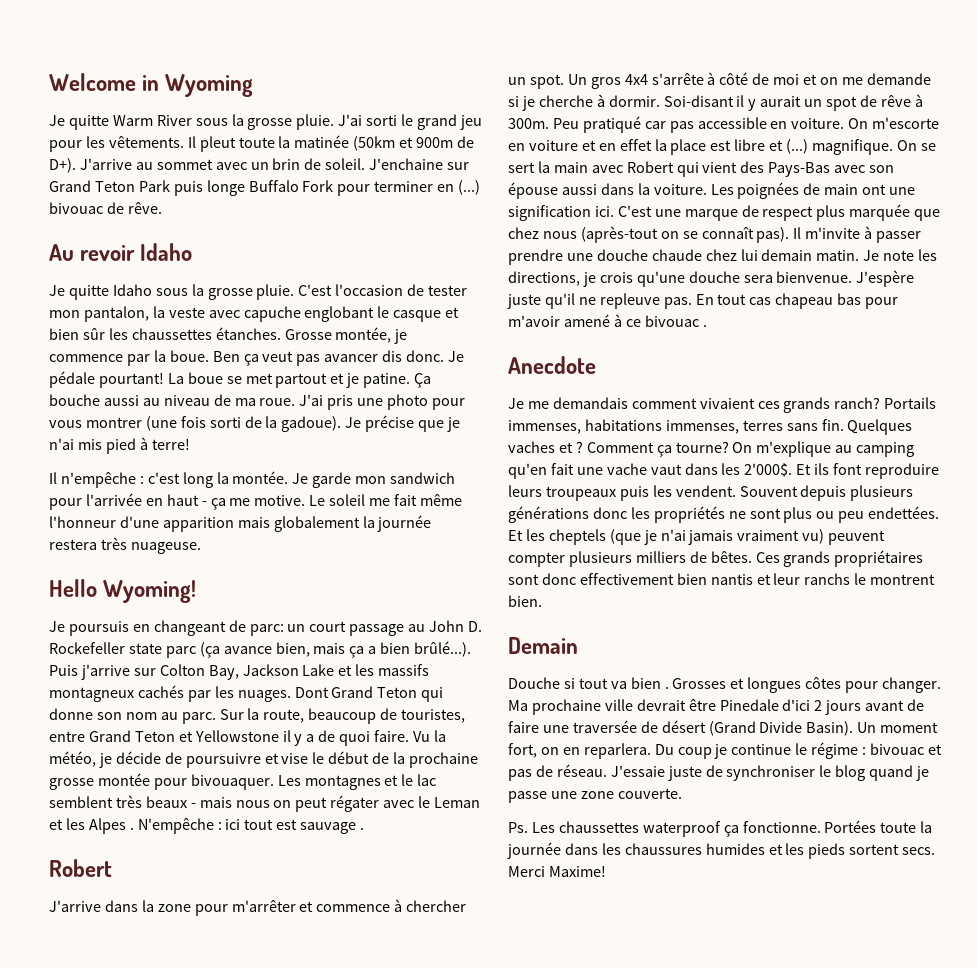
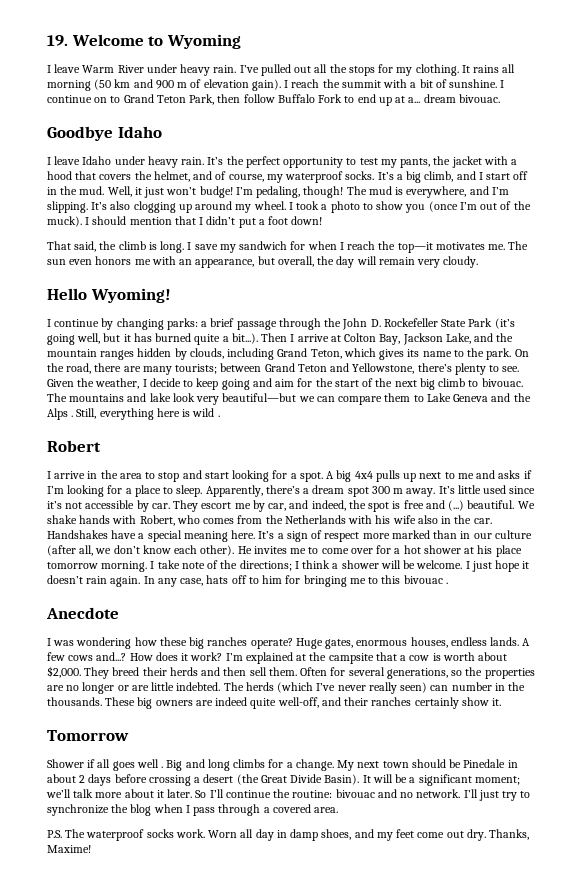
- Welcome in Wyoming
- Je quitte Warm River sous la grosse pluie. J'ai sorti le grand jeu pour les vêtements. Il pleut toute la matinée (50km et 900m de D+). J'arrive au sommet avec un brin de soleil. J'enchaine sur Grand Teton Park puis longe Buffalo Fork pour terminer en (...) bivouac de rêve.
- Au revoir Idaho
- Je quitte Idaho sous la grosse pluie. C'est l'occasion de tester mon pantalon, la veste avec capuche englobant le casque et bien sûr les chaussettes étanches. Grosse montée, je commence par la boue. Ben ça veut pas avancer dis donc. Je pédale pourtant! La boue se met partout et je patine. Ça bouche aussi au niveau de ma roue. J'ai pris une photo pour vous montrer (une fois sorti de la gadoue). Je précise que je n'ai mis pied à terre!
- Il n'empêche : c'est long la montée. Je garde mon sandwich pour l'arrivée en haut - ça me motive. Le soleil me fait même l'honneur d'une apparition mais globalement la journée restera très nuageuse.
+ 19. Welcome to Wyoming
+ I leave Warm River under heavy rain. I’ve pulled out all the stops for my clothing. It rains all morning (50 km and 900 m of elevation gain). I reach the summit with a bit of sunshine. I continue on to Grand Teton Park, then follow Buffalo Fork to end up at a... dream bivouac.
+ Goodbye Idaho
+ I leave Idaho under heavy rain. It’s the perfect opportunity to test my pants, the jacket with a hood that covers the helmet, and of course, my waterproof socks. It’s a big climb, and I start off in the mud. Well, it just won’t budge! I’m pedaling, though! The mud is everywhere, and I’m slipping. It’s also clogging up around my wheel. I took a photo to show you (once I’m out of the muck). I should mention that I didn’t put a foot down!
+ That said, the climb is long. I save my sandwich for when I reach the top—it motivates me. The sun even honors me with an appearance, but overall, the day will remain very cloudy.
  Hello Wyoming!
- Je poursuis en changeant de parc: un court passage au John D. Rockefeller state parc (ça avance bien, mais ça a bien brûlé...). Puis j'arrive sur Colton Bay, Jackson Lake et les massifs montagneux cachés par les nuages. Dont Grand Teton qui donne son nom au parc. Sur la route, beaucoup de touristes, entre Grand Teton et Yellowstone il y a de quoi faire. Vu la météo, je décide de poursuivre et vise le début de la prochaine grosse montée pour bivouaquer. Les montagnes et le lac semblent très beaux - mais nous on peut régater avec le Leman et les Alpes . N'empêche : ici tout est sauvage .
+ I continue by changing parks: a brief passage through the John D. Rockefeller State Park (it’s going well, but it has burned quite a bit...). Then I arrive at Colton Bay, Jackson Lake, and the mountain ranges hidden by clouds, including Grand Teton, which gives its name to the park. On the road, there are many tourists; between Grand Teton and Yellowstone, there’s plenty to see. Given the weather, I decide to keep going and aim for the start of the next big climb to bivouac. The mountains and lake look very beautiful—but we can compare them to Lake Geneva and the Alps . Still, everything here is wild .
  Robert
- J'arrive dans la zone pour m'arrêter et commence à chercher un spot. Un gros 4x4 s'arrête à côté de moi et on me demande si je cherche à dormir. Soi-disant il y aurait un spot de rêve à 300m. Peu pratiqué car pas accessible en voiture. On m'escorte en voiture et en effet la place est libre et (...) magnifique. On se sert la main avec Robert qui vient des Pays-Bas avec son épouse aussi dans la voiture. Les poignées de main ont une signification ici. C'est une marque de respect plus marquée que chez nous (après-tout on se connaît pas). Il m'invite à passer prendre une douche chaude chez lui demain matin. Je note les directions, je crois qu'une douche sera bienvenue. J'espère juste qu'il ne repleuve pas. En tout cas chapeau bas pour m'avoir amené à ce bivouac .
+ I arrive in the area to stop and start looking for a spot. A big 4x4 pulls up next to me and asks if I’m looking for a place to sleep. Apparently, there’s a dream spot 300 m away. It’s little used since it’s not accessible by car. They escort me by car, and indeed, the spot is free and (...) beautiful. We shake hands with Robert, who comes from the Netherlands with his wife also in the car. Handshakes have a special meaning here. It’s a sign of respect more marked than in our culture (after all, we don’t know each other). He invites me to come over for a hot shower at his place tomorrow morning. I take note of the directions; I think a shower will be welcome. I just hope it doesn’t rain again. In any case, hats off to him for bringing me to this bivouac .
  Anecdote
- Je me demandais comment vivaient ces grands ranch? Portails immenses, habitations immenses, terres sans fin. Quelques vaches et ? Comment ça tourne? On m'explique au camping qu'en fait une vache vaut dans les 2'000$. Et ils font reproduire leurs troupeaux puis les vendent. Souvent depuis plusieurs générations donc les propriétés ne sont plus ou peu endettées. Et les cheptels (que je n'ai jamais vraiment vu) peuvent compter plusieurs milliers de bêtes. Ces grands propriétaires sont donc effectivement bien nantis et leur ranchs le montrent bien.
- Demain
- Douche si tout va bien . Grosses et longues côtes pour changer. Ma prochaine ville devrait être Pinedale d'ici 2 jours avant de faire une traversée de désert (Grand Divide Basin). Un moment fort, on en reparlera. Du coup je continue le régime : bivouac et pas de réseau. J'essaie juste de synchroniser le blog quand je passe une zone couverte.
- Ps. Les chaussettes waterproof ça fonctionne. Portées toute la journée dans les chaussures humides et les pieds sortent secs. Merci Maxime!
+ I was wondering how these big ranches operate? Huge gates, enormous houses, endless lands. A few cows and...? How does it work? I’m explained at the campsite that a cow is worth about $2,000. They breed their herds and then sell them. Often for several generations, so the properties are no longer or are little indebted. The herds (which I’ve never really seen) can number in the thousands. These big owners are indeed quite well-off, and their ranches certainly show it.
+ Tomorrow
+ Shower if all goes well . Big and long climbs for a change. My next town should be Pinedale in about 2 days before crossing a desert (the Great Divide Basin). It will be a significant moment; we’ll talk more about it later. So I’ll continue the routine: bivouac and no network. I’ll just try to synchronize the blog when I pass through a covered area.
+ P.S. The waterproof socks work. Worn all day in damp shoes, and my feet come out dry. Thanks, Maxime!

